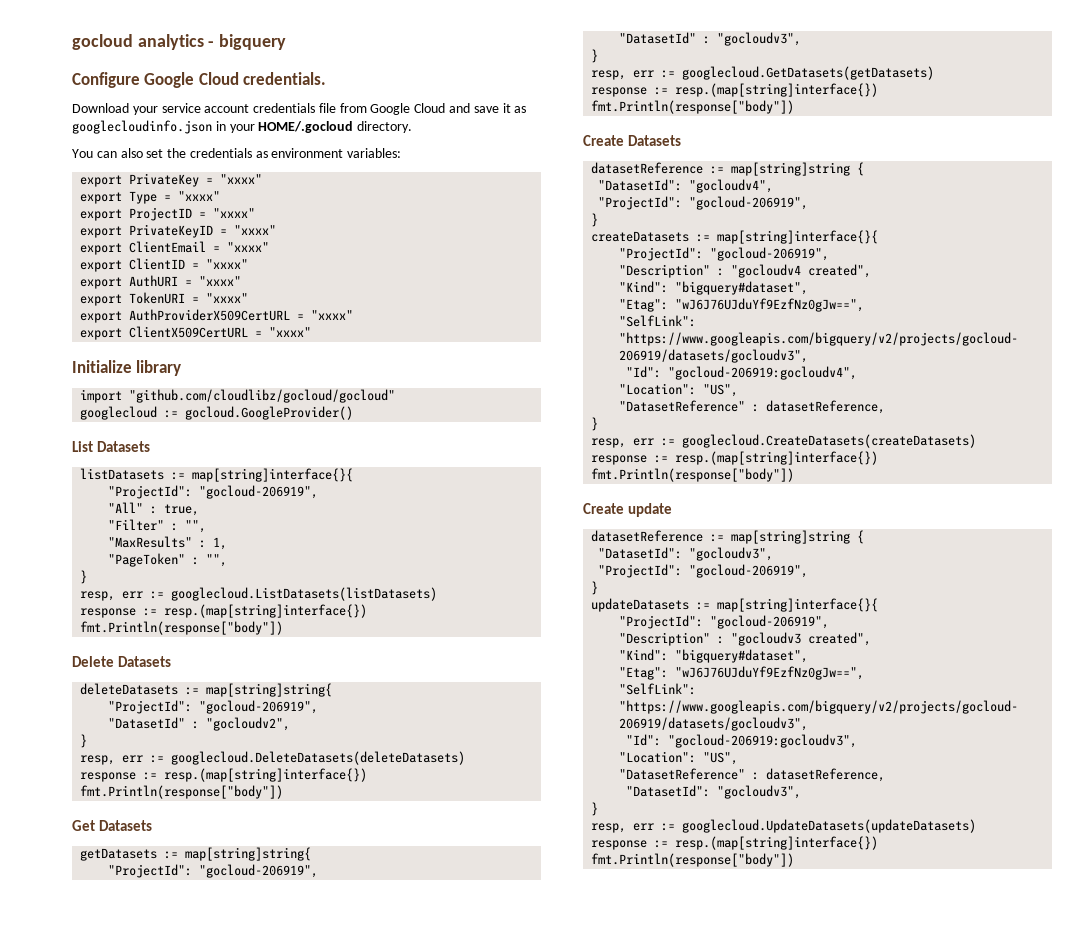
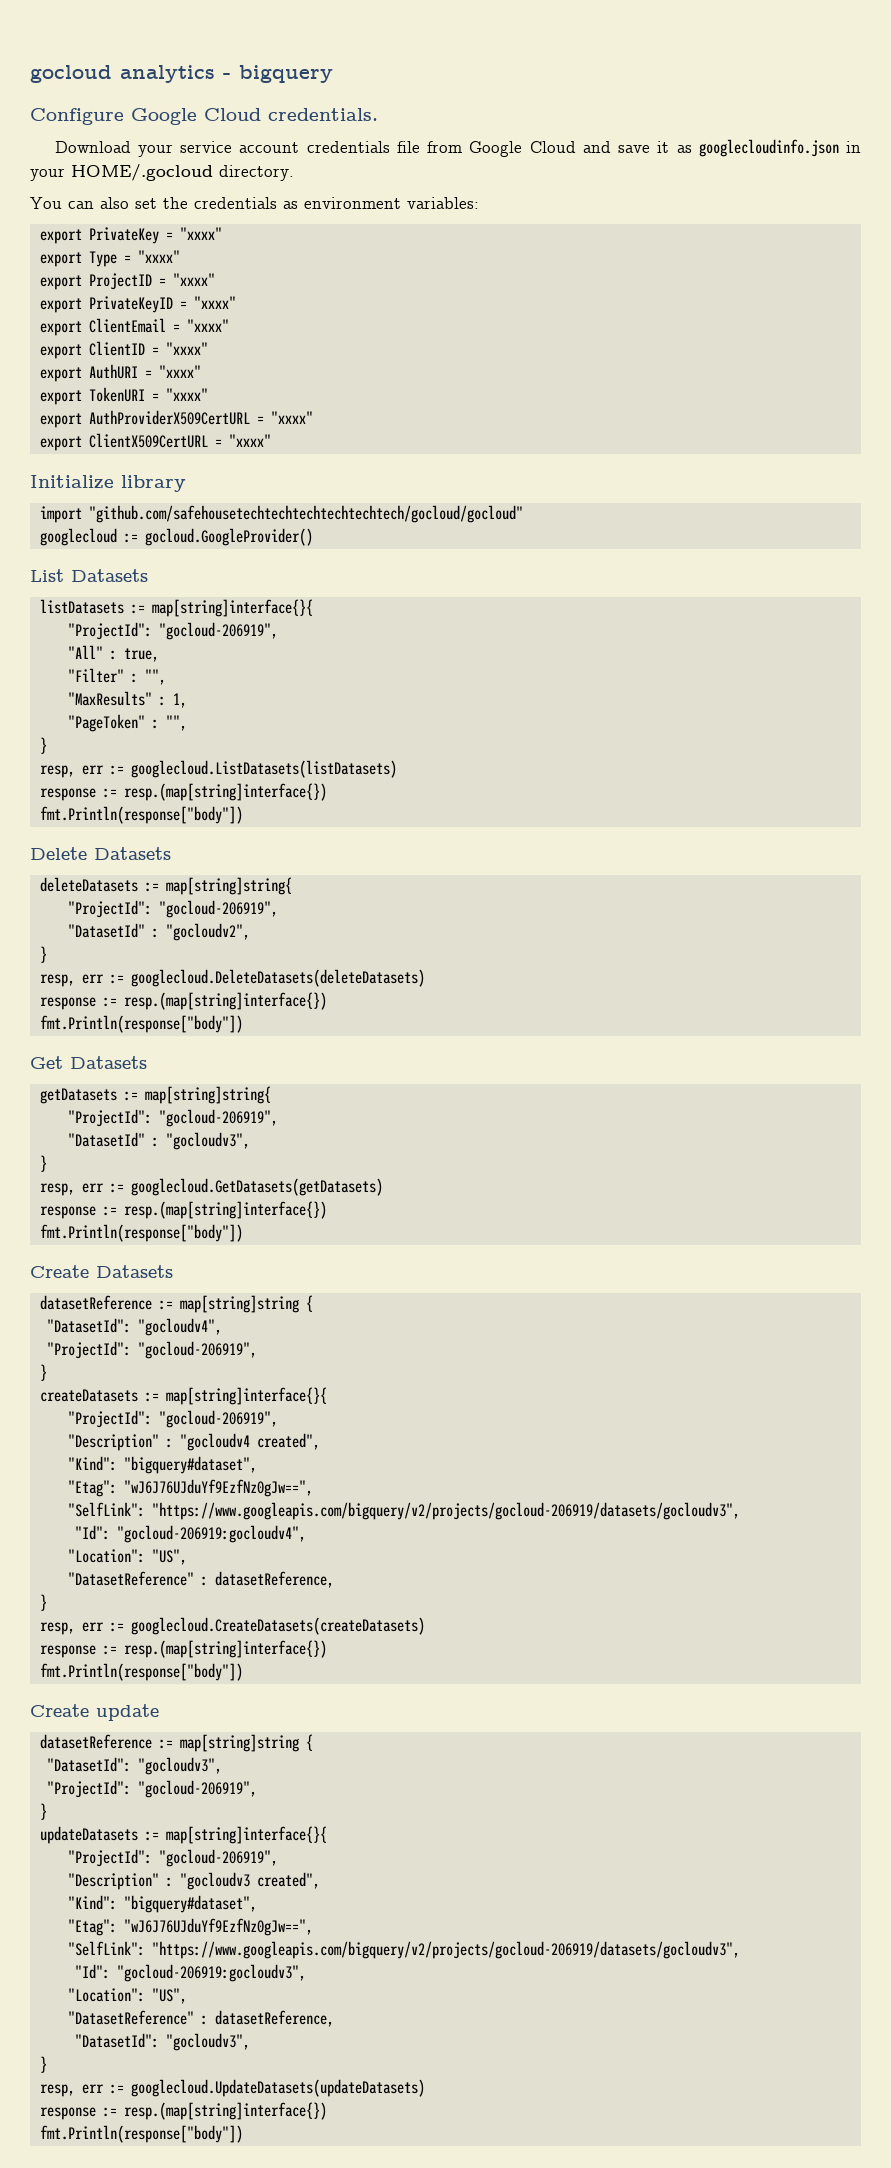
- import "github.com/cloudlibz/gocloud/gocloud"
+ import "github.com/safehousetechtechtechtechtechtech/gocloud/gocloud"

